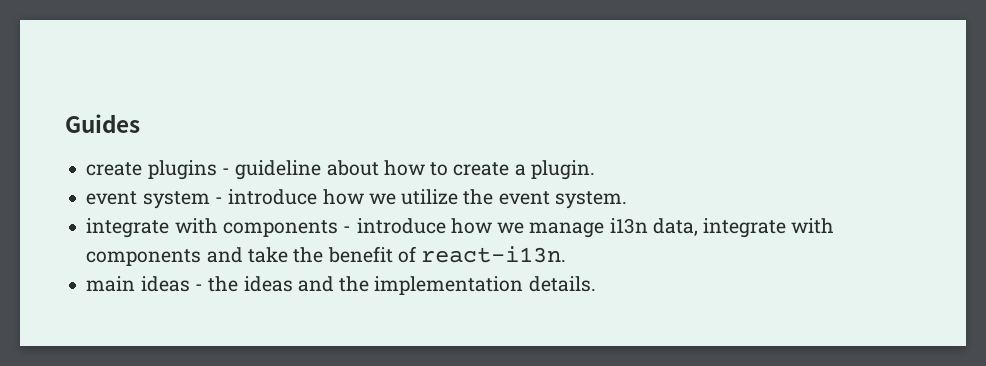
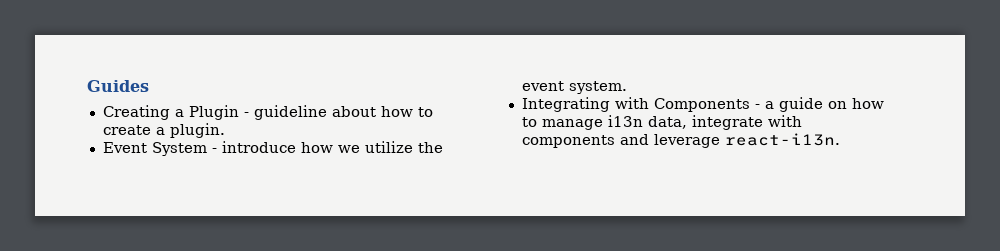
- create plugins - guideline about how to create a plugin.
+ Creating a Plugin - guideline about how to create a plugin.
- event system - introduce how we utilize the event system.
+ Event System - introduce how we utilize the event system.
- integrate with components - introduce how we manage i13n data, integrate with components and take the benefit of react-i13n.
- main ideas - the ideas and the implementation details.
+ Integrating with Components - a guide on how to manage i13n data, integrate with components and leverage react-i13n.

